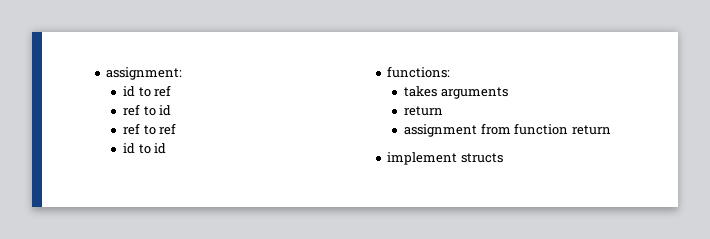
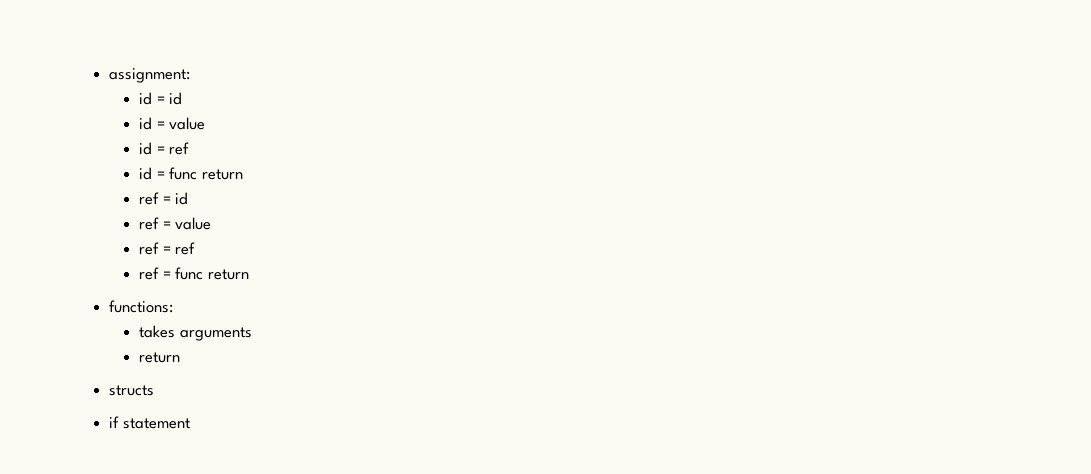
- id to ref
- ref to id
- ref to ref
- id to id
+ id = id
+ id = value
+ id = ref
+ id = func return
+ ref = id
+ ref = value
+ ref = ref
+ ref = func return
  functions:
  takes arguments
  return
- assignment from function return
- implement structs
+ structs
+ if statement

